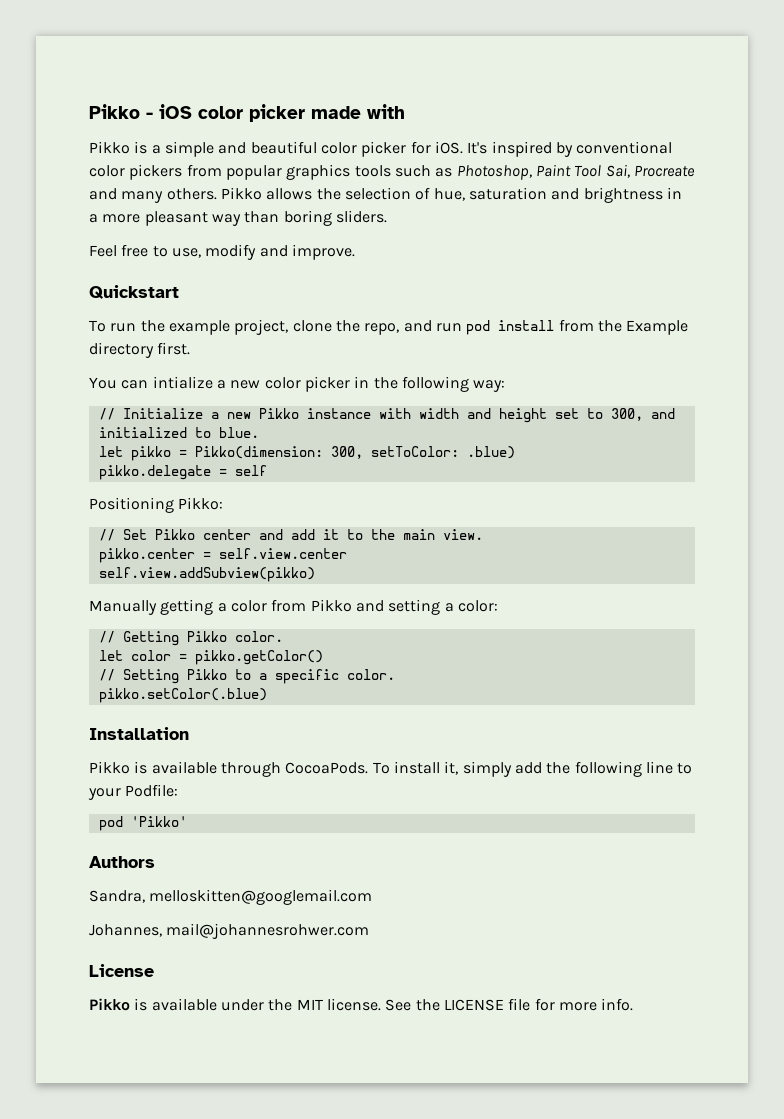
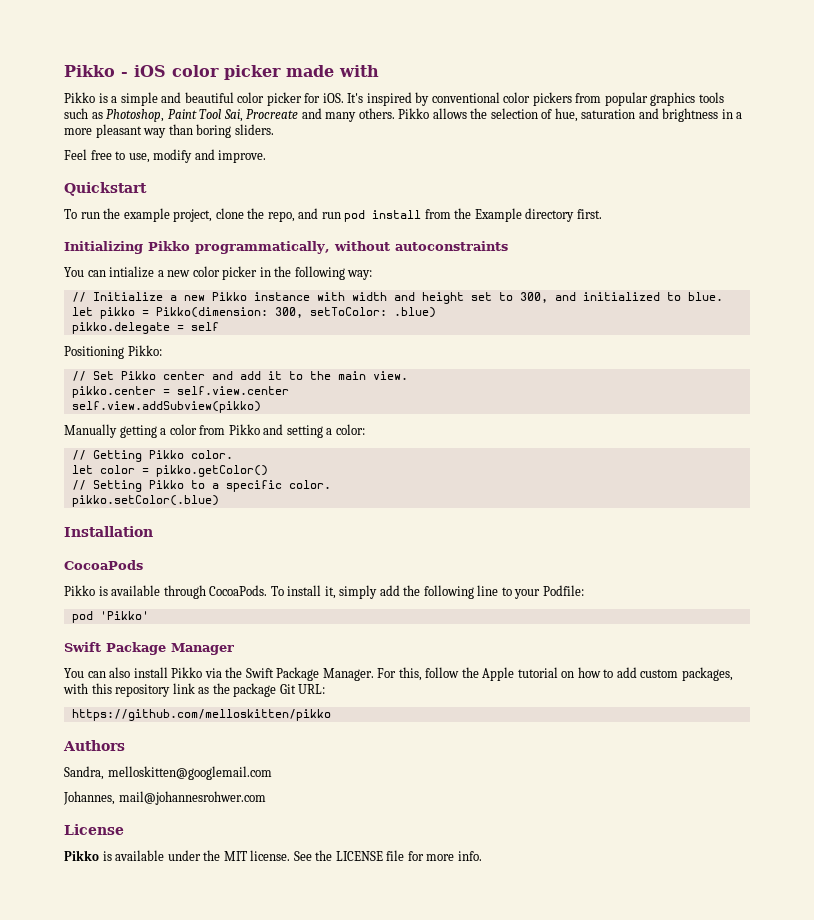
+ Initializing Pikko programmatically, without autoconstraints
+ CocoaPods
+ Swift Package Manager
+ You can also install Pikko via the Swift Package Manager. For this, follow the Apple tutorial on how to add custom packages, with this repository link as the package Git URL:
+ https://github.com/melloskitten/pikko

